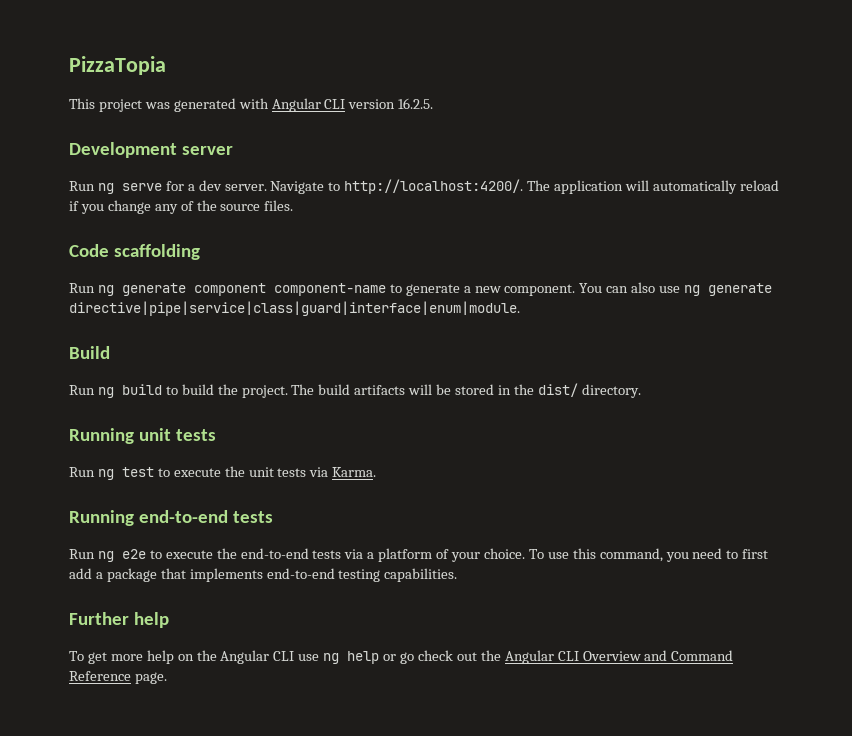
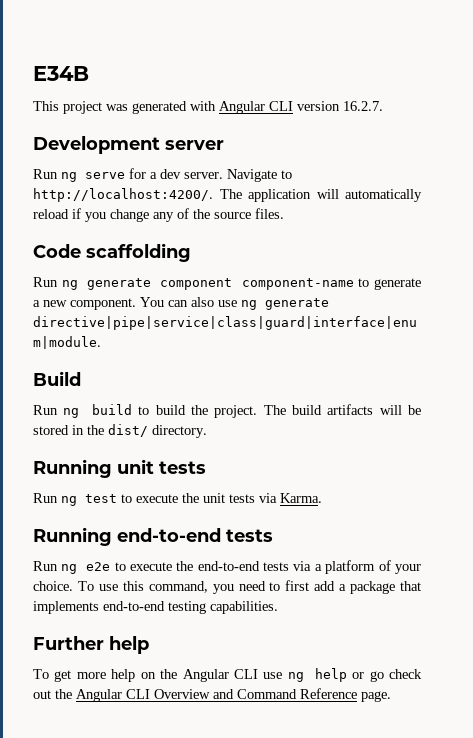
- PizzaTopia
+ E34B
- This project was generated with Angular CLI version 16.2.5.
+ This project was generated with Angular CLI version 16.2.7.

